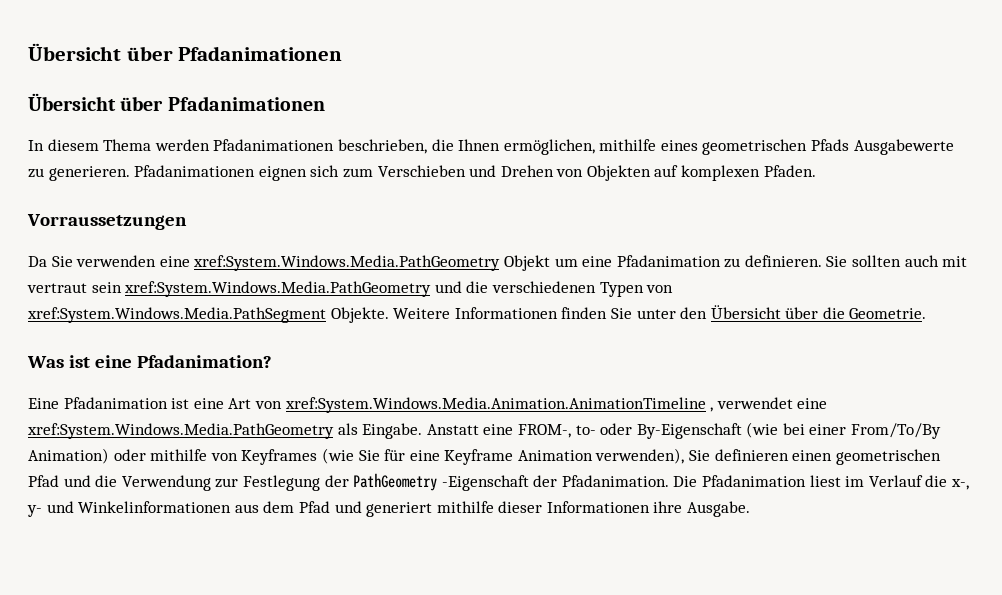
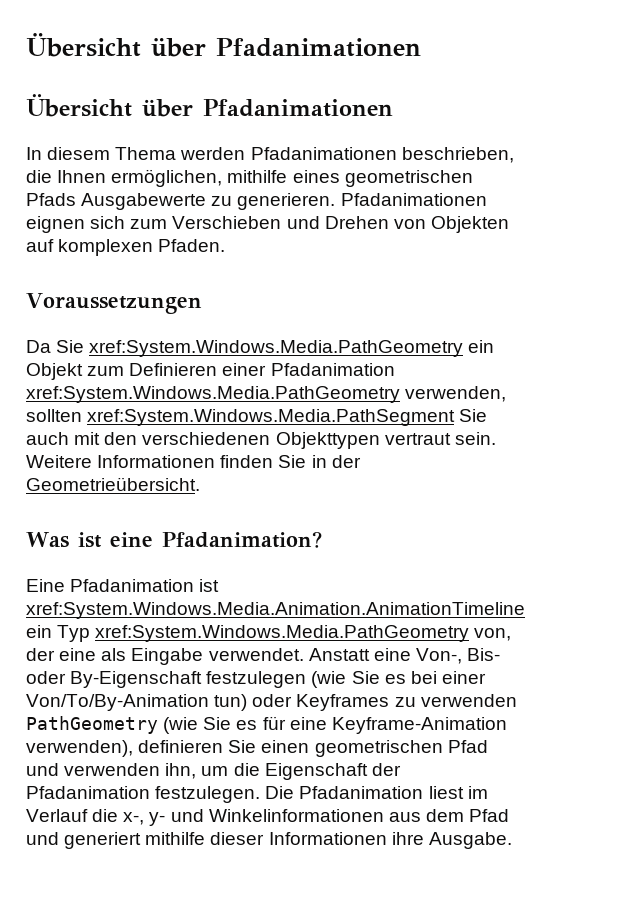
- Vorraussetzungen
+ Voraussetzungen
- Da Sie verwenden eine xref:System.Windows.Media.PathGeometry Objekt um eine Pfadanimation zu definieren. Sie sollten auch mit vertraut sein xref:System.Windows.Media.PathGeometry und die verschiedenen Typen von xref:System.Windows.Media.PathSegment Objekte. Weitere Informationen finden Sie unter den Übersicht über die Geometrie.
+ Da Sie xref:System.Windows.Media.PathGeometry ein Objekt zum Definieren einer Pfadanimation xref:System.Windows.Media.PathGeometry verwenden, sollten xref:System.Windows.Media.PathSegment Sie auch mit den verschiedenen Objekttypen vertraut sein. Weitere Informationen finden Sie in der Geometrieübersicht.
- Eine Pfadanimation ist eine Art von xref:System.Windows.Media.Animation.AnimationTimeline , verwendet eine xref:System.Windows.Media.PathGeometry als Eingabe. Anstatt eine FROM-, to- oder By-Eigenschaft (wie bei einer From/To/By Animation) oder mithilfe von Keyframes (wie Sie für eine Keyframe Animation verwenden), Sie definieren einen geometrischen Pfad und die Verwendung zur Festlegung der PathGeometry -Eigenschaft der Pfadanimation.
+ Eine Pfadanimation ist xref:System.Windows.Media.Animation.AnimationTimeline ein Typ xref:System.Windows.Media.PathGeometry von, der eine als Eingabe verwendet. Anstatt eine Von-, Bis- oder By-Eigenschaft festzulegen (wie Sie es bei einer Von/To/By-Animation tun) oder Keyframes zu verwenden PathGeometry (wie Sie es für eine Keyframe-Animation verwenden), definieren Sie einen geometrischen Pfad und verwenden ihn, um die Eigenschaft der Pfadanimation festzulegen.

